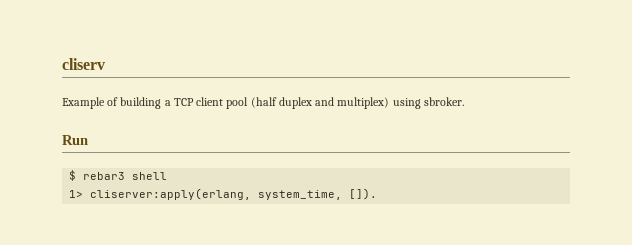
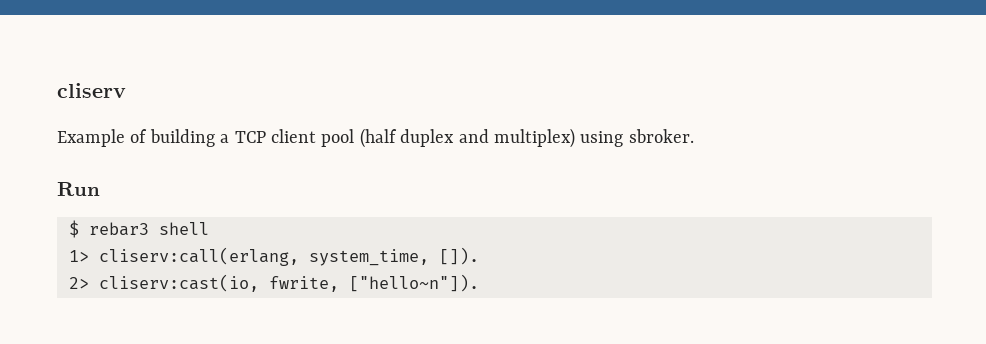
- 1> cliserver:apply(erlang, system_time, []).
+ 1> cliserv:call(erlang, system_time, []).
+ 2> cliserv:cast(io, fwrite, ["hello~n"]).

